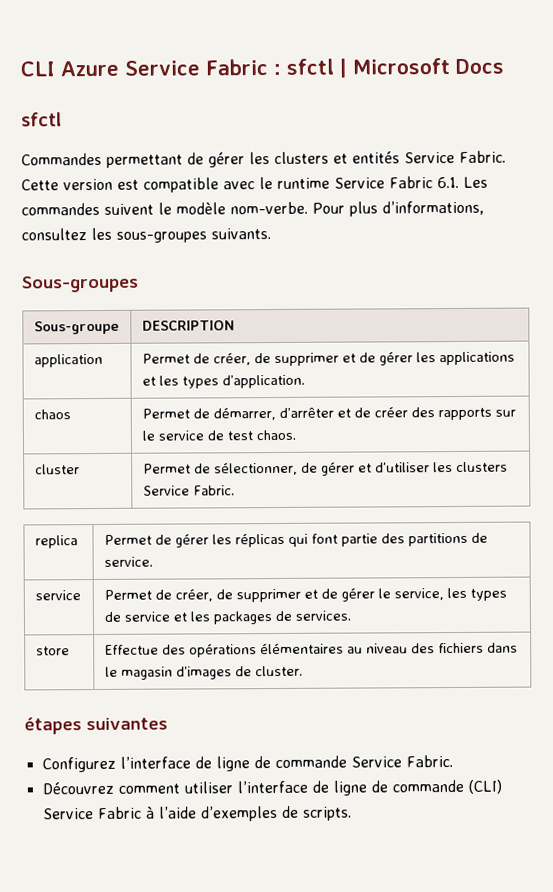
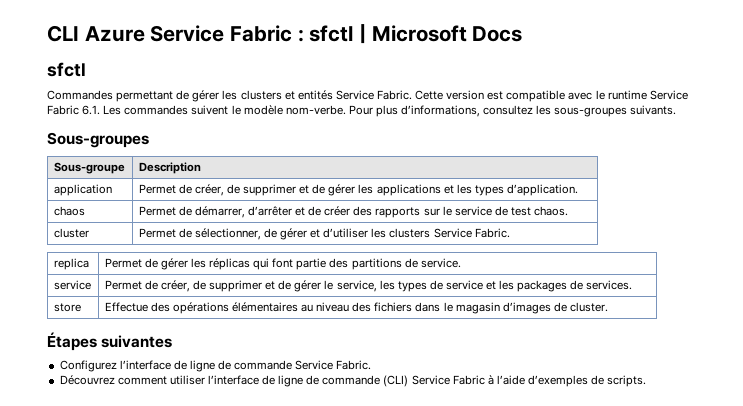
- Sous-groupe | DESCRIPTION
+ Sous-groupe | Description
- étapes suivantes
+ Étapes suivantes

